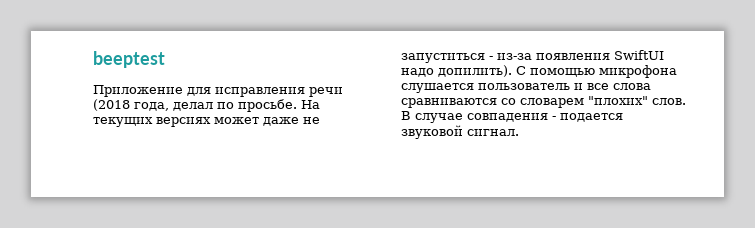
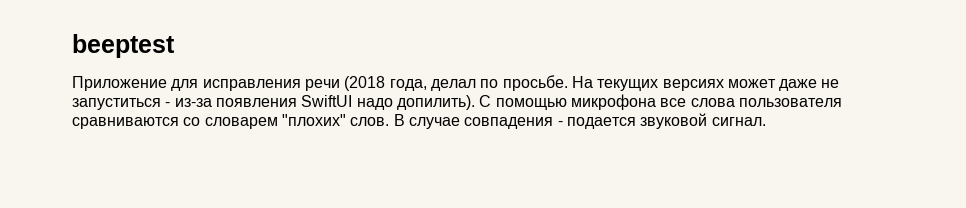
- С помощью микрофона слушается пользователь и все слова сравниваются со словарем "плохих" слов.
+ С помощью микрофона все слова пользователя сравниваются со словарем "плохих" слов.

